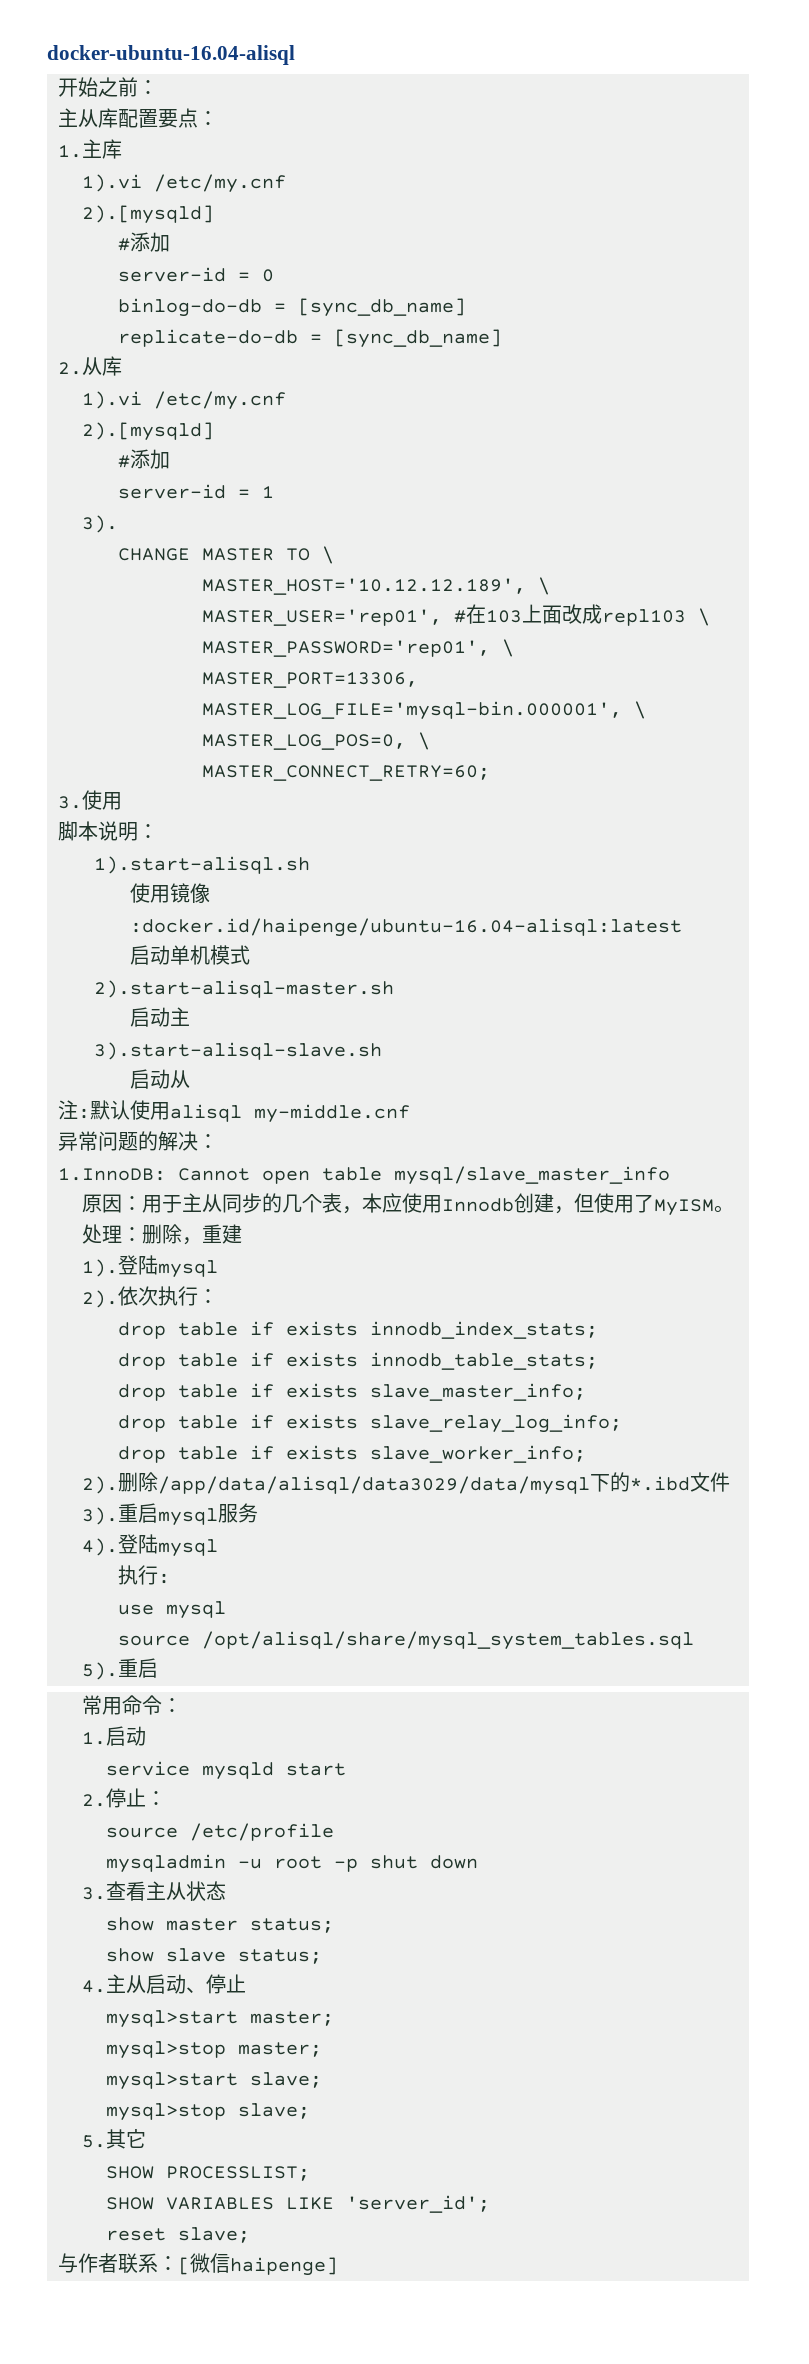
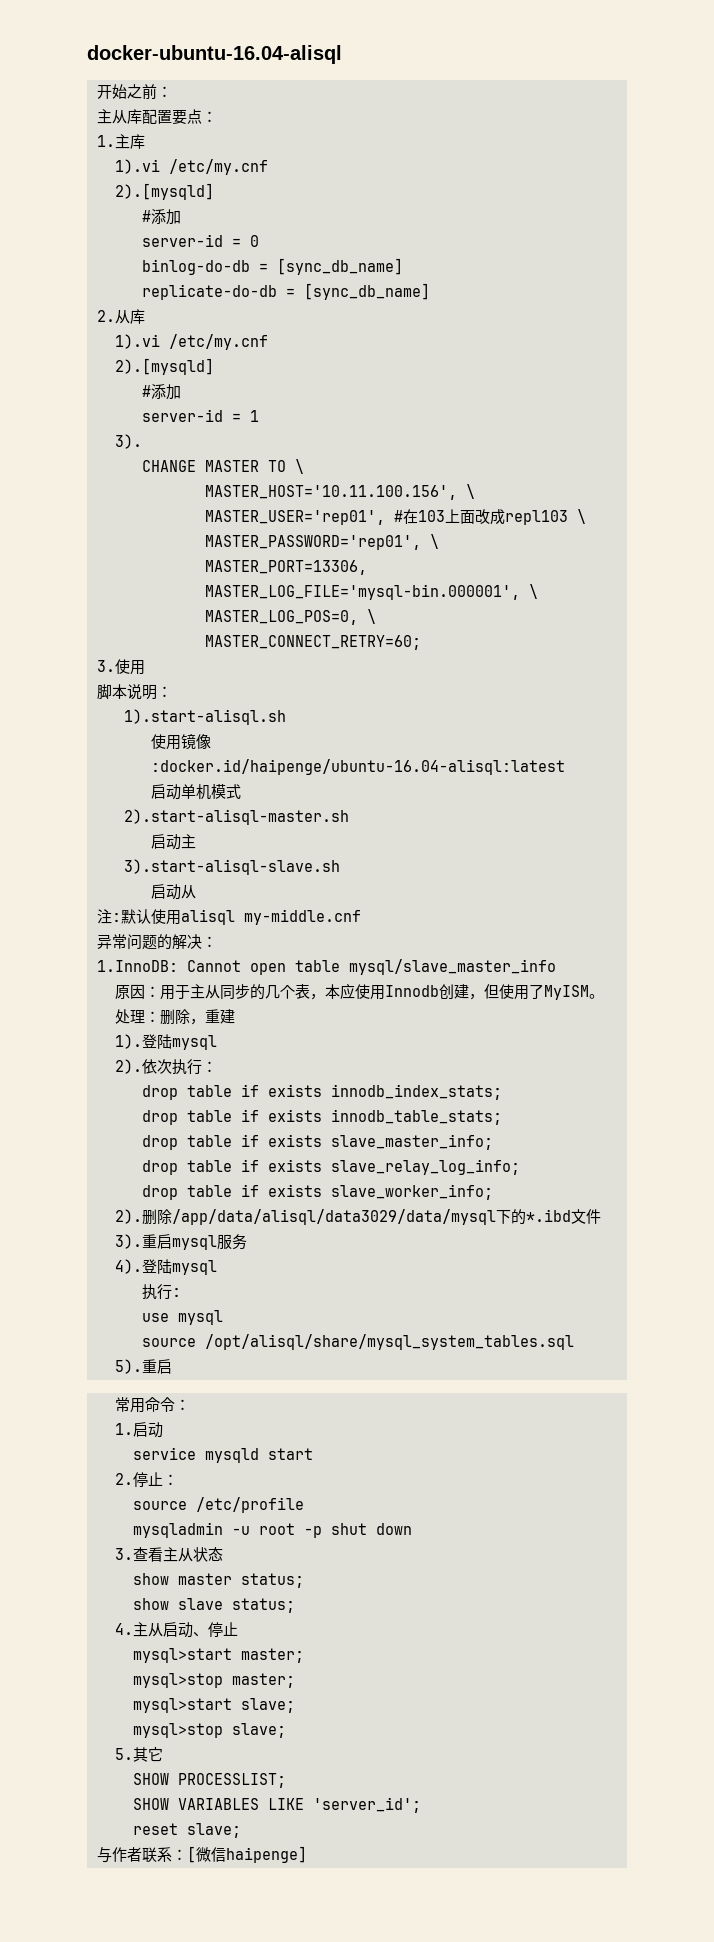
- MASTER_HOST='10.12.12.189', \
+ MASTER_HOST='10.11.100.156', \

